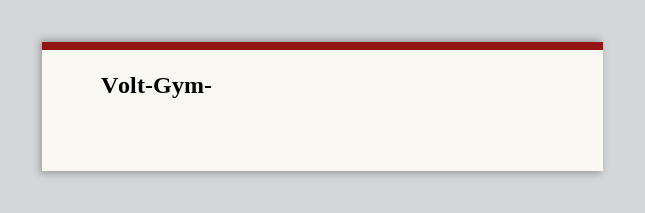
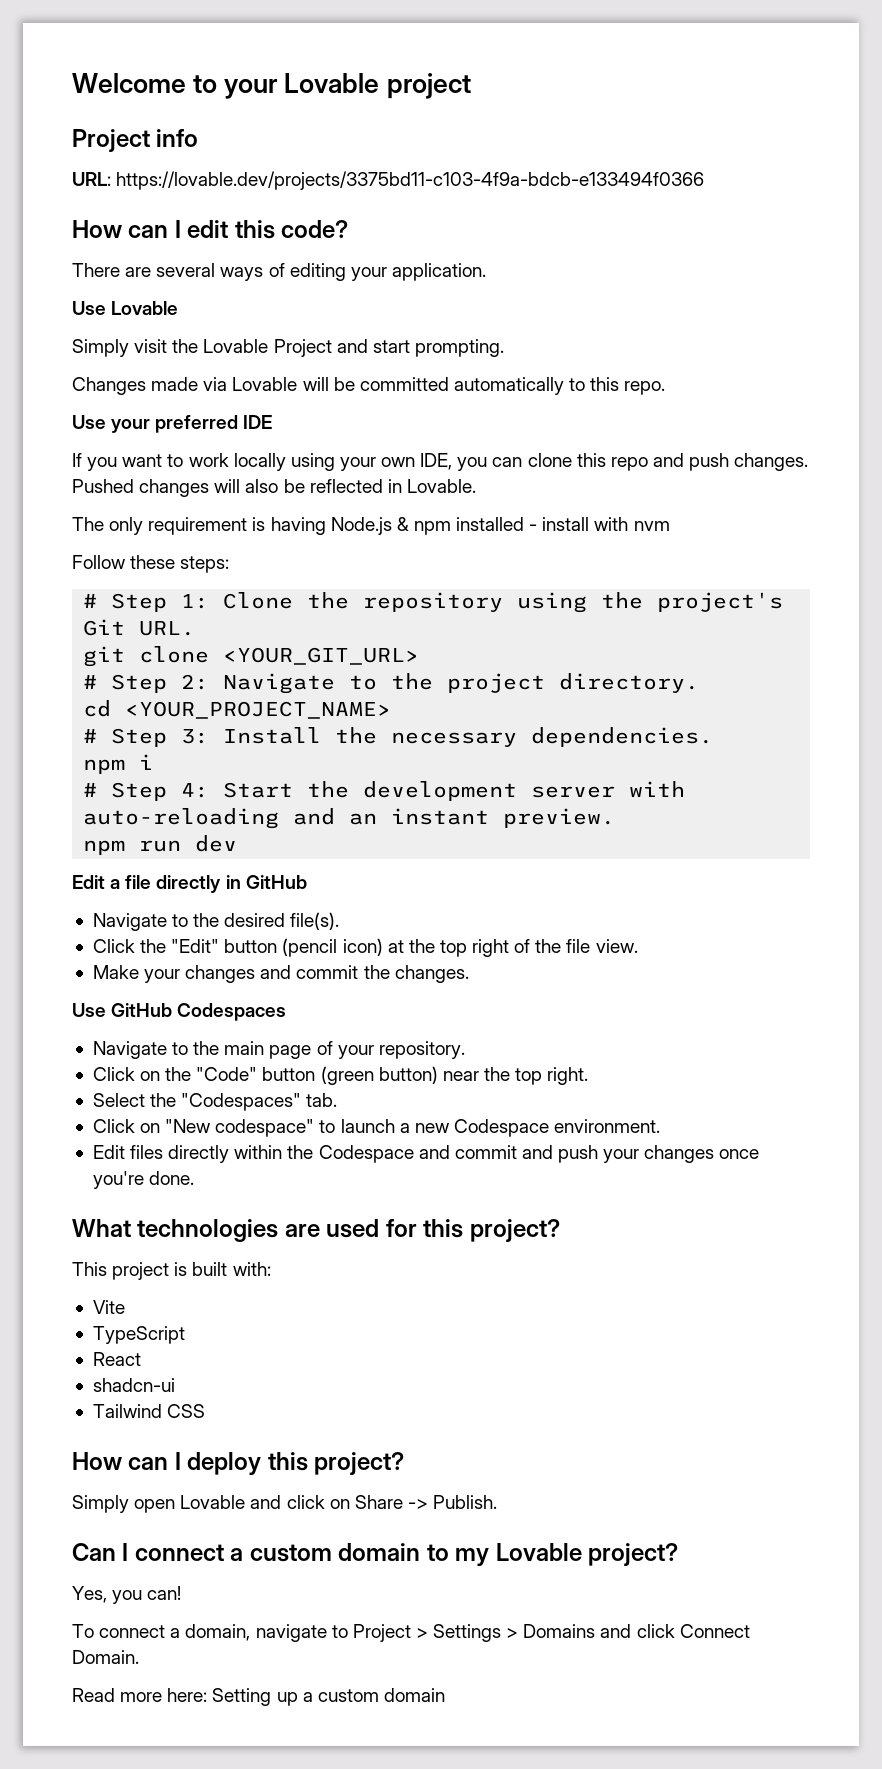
- Volt-Gym-
+ Welcome to your Lovable project
+ Project info
+ URL: https://lovable.dev/projects/3375bd11-c103-4f9a-bdcb-e133494f0366
+ How can I edit this code?
+ There are several ways of editing your application.
+ Use Lovable
+ Simply visit the Lovable Project and start prompting.
+ Changes made via Lovable will be committed automatically to this repo.
+ Use your preferred IDE
+ If you want to work locally using your own IDE, you can clone this repo and push changes. Pushed changes will also be reflected in Lovable.
+ The only requirement is having Node.js & npm installed - install with nvm
+ Follow these steps:
+ # Step 1: Clone the repository using the project's Git URL.
+ git clone <YOUR_GIT_URL>
+ # Step 2: Navigate to the project directory.
+ cd <YOUR_PROJECT_NAME>
+ # Step 3: Install the necessary dependencies.
+ npm i
+ # Step 4: Start the development server with auto-reloading and an instant preview.
+ npm run dev
+ Edit a file directly in GitHub
+ Navigate to the desired file(s).
+ Click the "Edit" button (pencil icon) at the top right of the file view.
+ Make your changes and commit the changes.
+ Use GitHub Codespaces
+ Navigate to the main page of your repository.
+ Click on the "Code" button (green button) near the top right.
+ Select the "Codespaces" tab.
+ Click on "New codespace" to launch a new Codespace environment.
+ Edit files directly within the Codespace and commit and push your changes once you're done.
+ What technologies are used for this project?
+ This project is built with:
+ Vite
+ TypeScript
+ React
+ shadcn-ui
+ Tailwind CSS
+ How can I deploy this project?
+ Simply open Lovable and click on Share -> Publish.
+ Can I connect a custom domain to my Lovable project?
+ Yes, you can!
+ To connect a domain, navigate to Project > Settings > Domains and click Connect Domain.
+ Read more here: Setting up a custom domain

